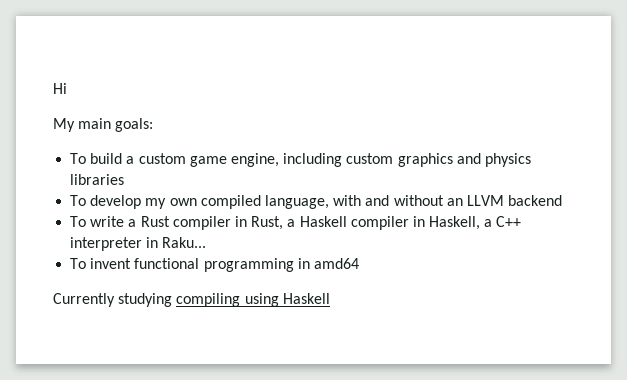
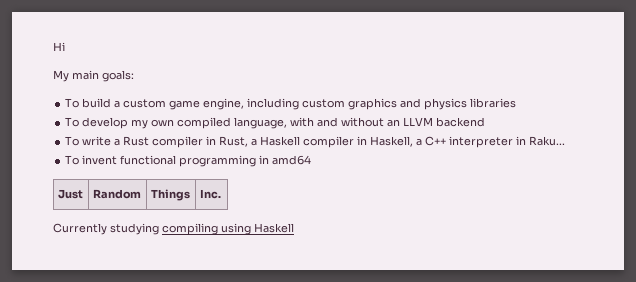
+ Just | Random | Things | Inc.

